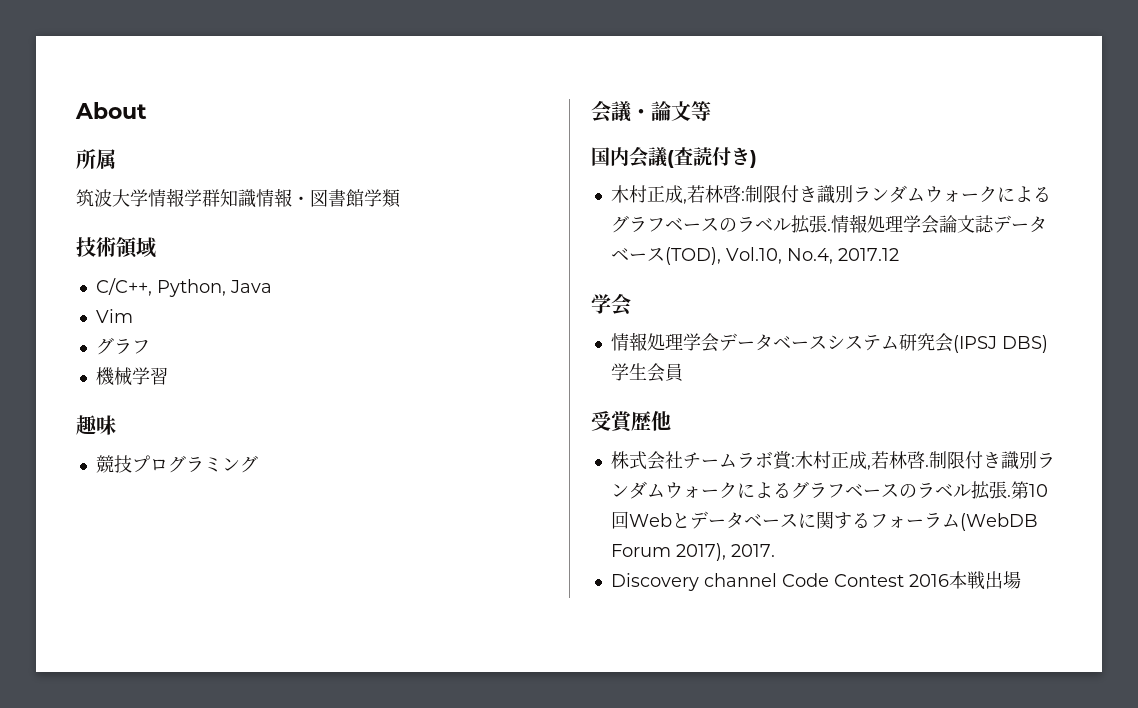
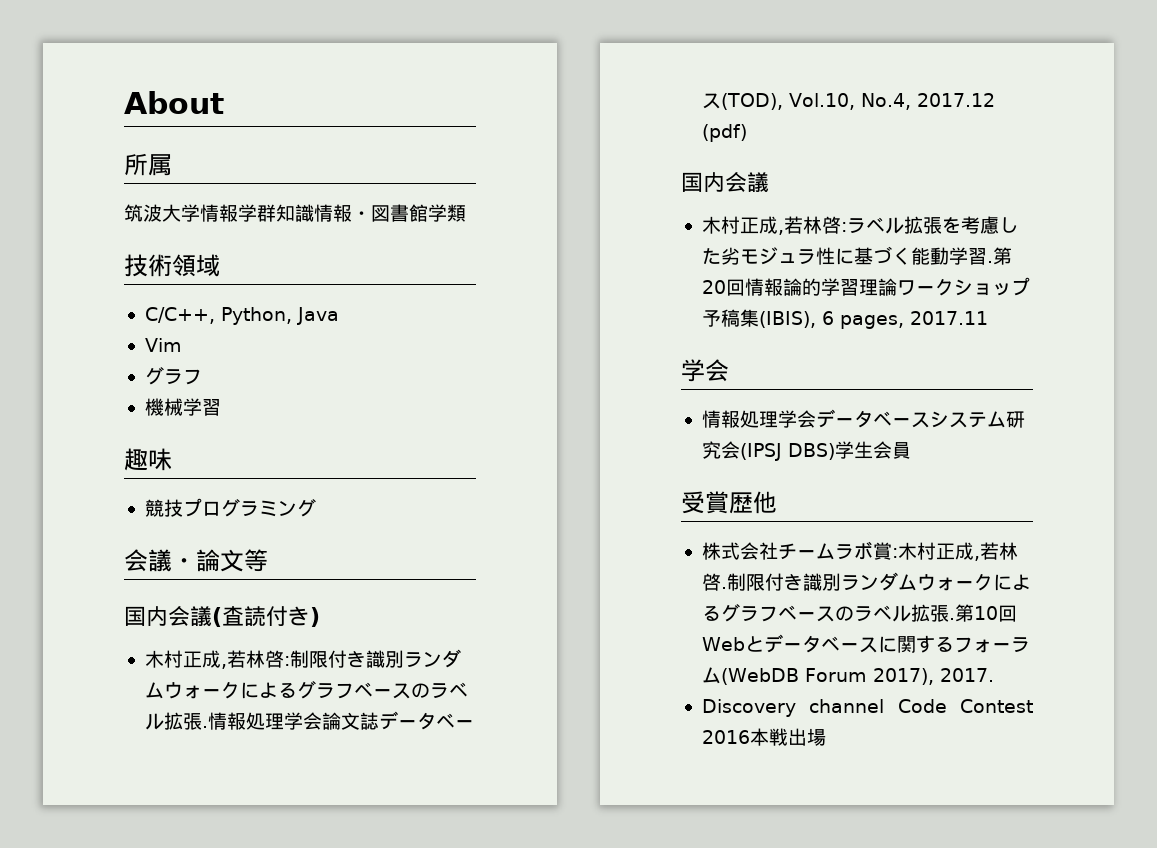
- 情報処理学会論文誌データベース(TOD), Vol.10, No.4, 2017.12
+ 情報処理学会論文誌データベース(TOD), Vol.10, No.4, 2017.12 (pdf)
+ 国内会議
+ 木村正成,若林啓:ラベル拡張を考慮した劣モジュラ性に基づく能動学習.第20回情報論的学習理論ワークショップ予稿集(IBIS), 6 pages, 2017.11

